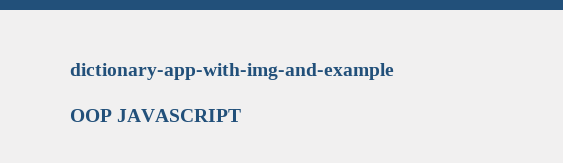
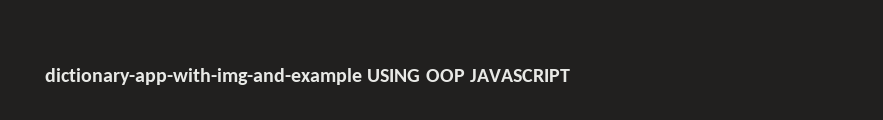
- dictionary-app-with-img-and-example
- OOP JAVASCRIPT
+ dictionary-app-with-img-and-example USING OOP JAVASCRIPT

